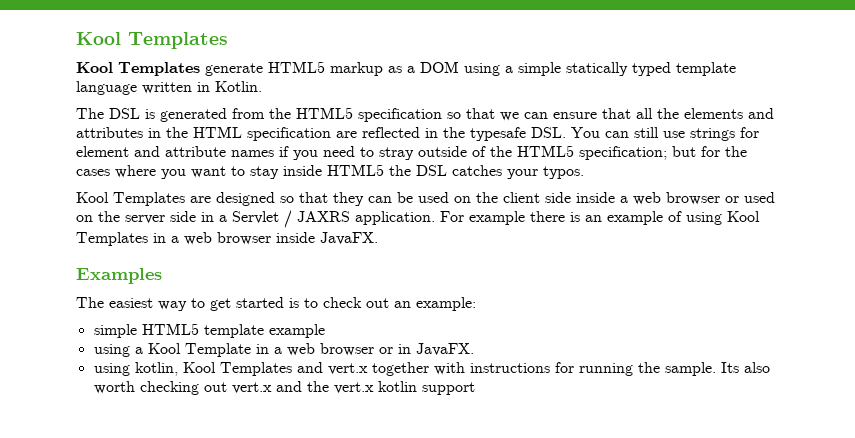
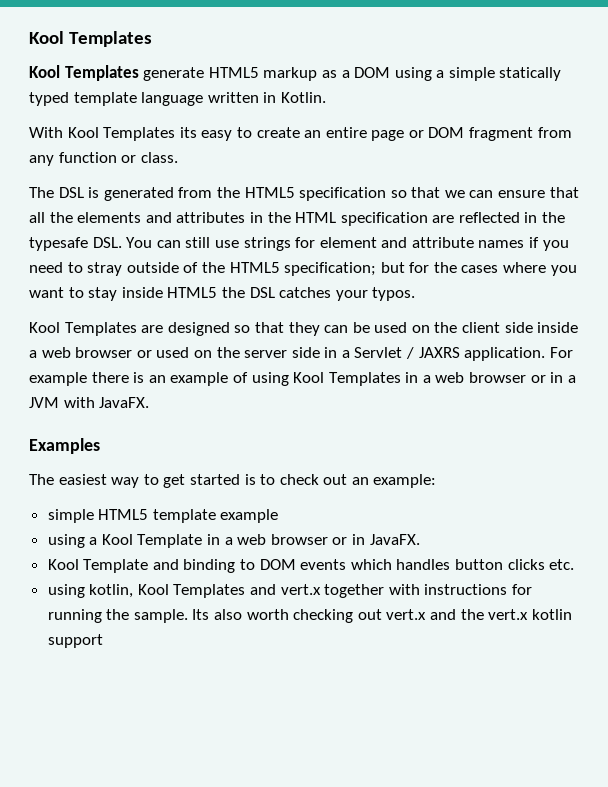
+ With Kool Templates its easy to create an entire page or DOM fragment from any function or class.
- For example there is an example of using Kool Templates in a web browser inside JavaFX.
+ For example there is an example of using Kool Templates in a web browser or in a JVM with JavaFX.
+ Kool Template and binding to DOM events which handles button clicks etc.

